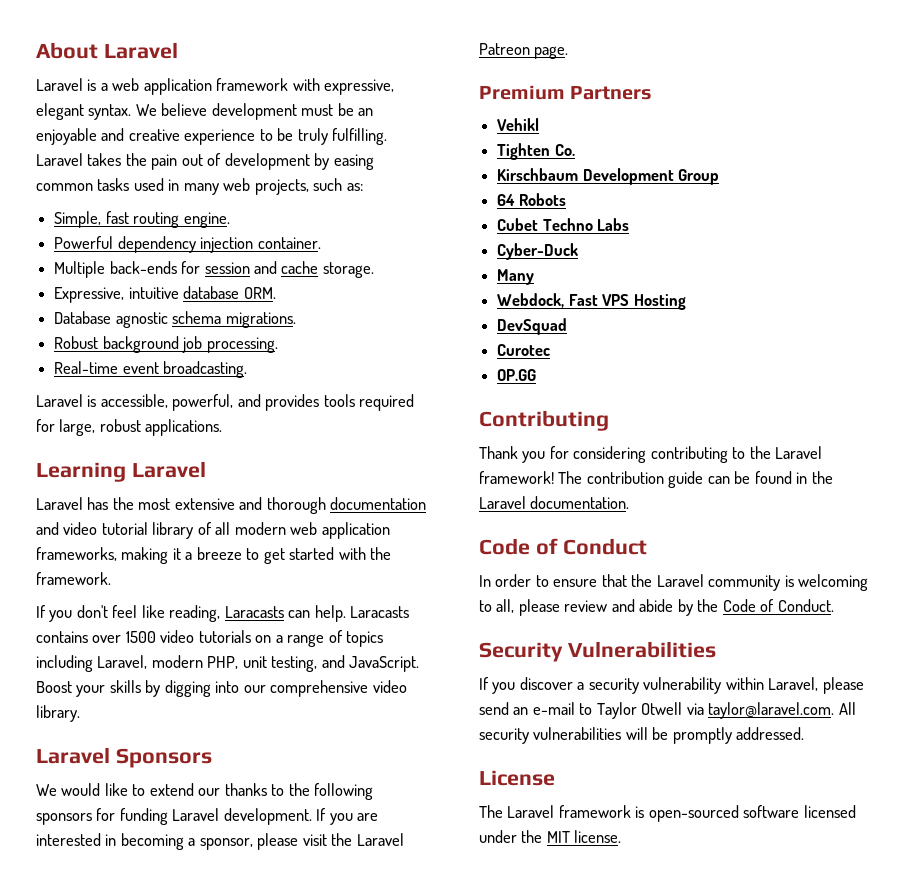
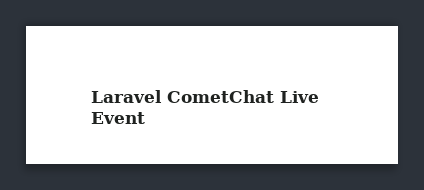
- About Laravel
- Laravel is a web application framework with expressive, elegant syntax. We believe development must be an enjoyable and creative experience to be truly fulfilling. Laravel takes the pain out of development by easing common tasks used in many web projects, such as:
- Simple, fast routing engine.
- Powerful dependency injection container.
- Multiple back-ends for session and cache storage.
- Expressive, intuitive database ORM.
- Database agnostic schema migrations.
- Robust background job processing.
- Real-time event broadcasting.
- Laravel is accessible, powerful, and provides tools required for large, robust applications.
- Learning Laravel
- Laravel has the most extensive and thorough documentation and video tutorial library of all modern web application frameworks, making it a breeze to get started with the framework.
- If you don't feel like reading, Laracasts can help. Laracasts contains over 1500 video tutorials on a range of topics including Laravel, modern PHP, unit testing, and JavaScript. Boost your skills by digging into our comprehensive video library.
- Laravel Sponsors
- We would like to extend our thanks to the following sponsors for funding Laravel development. If you are interested in becoming a sponsor, please visit the Laravel Patreon page.
- Premium Partners
- Vehikl
- Tighten Co.
- Kirschbaum Development Group
- 64 Robots
- Cubet Techno Labs
- Cyber-Duck
- Many
- Webdock, Fast VPS Hosting
- DevSquad
- Curotec
- OP.GG
- Contributing
- Thank you for considering contributing to the Laravel framework! The contribution guide can be found in the Laravel documentation.
- Code of Conduct
- In order to ensure that the Laravel community is welcoming to all, please review and abide by the Code of Conduct.
- Security Vulnerabilities
- If you discover a security vulnerability within Laravel, please send an e-mail to Taylor Otwell via taylor@laravel.com. All security vulnerabilities will be promptly addressed.
- License
- The Laravel framework is open-sourced software licensed under the MIT license.
+ Laravel CometChat Live Event

